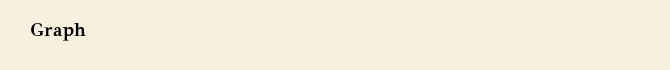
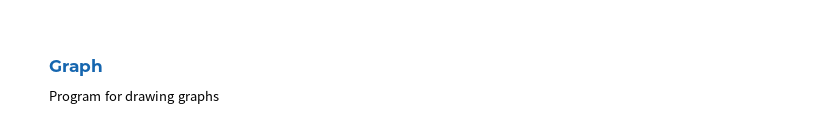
+ Program for drawing graphs

